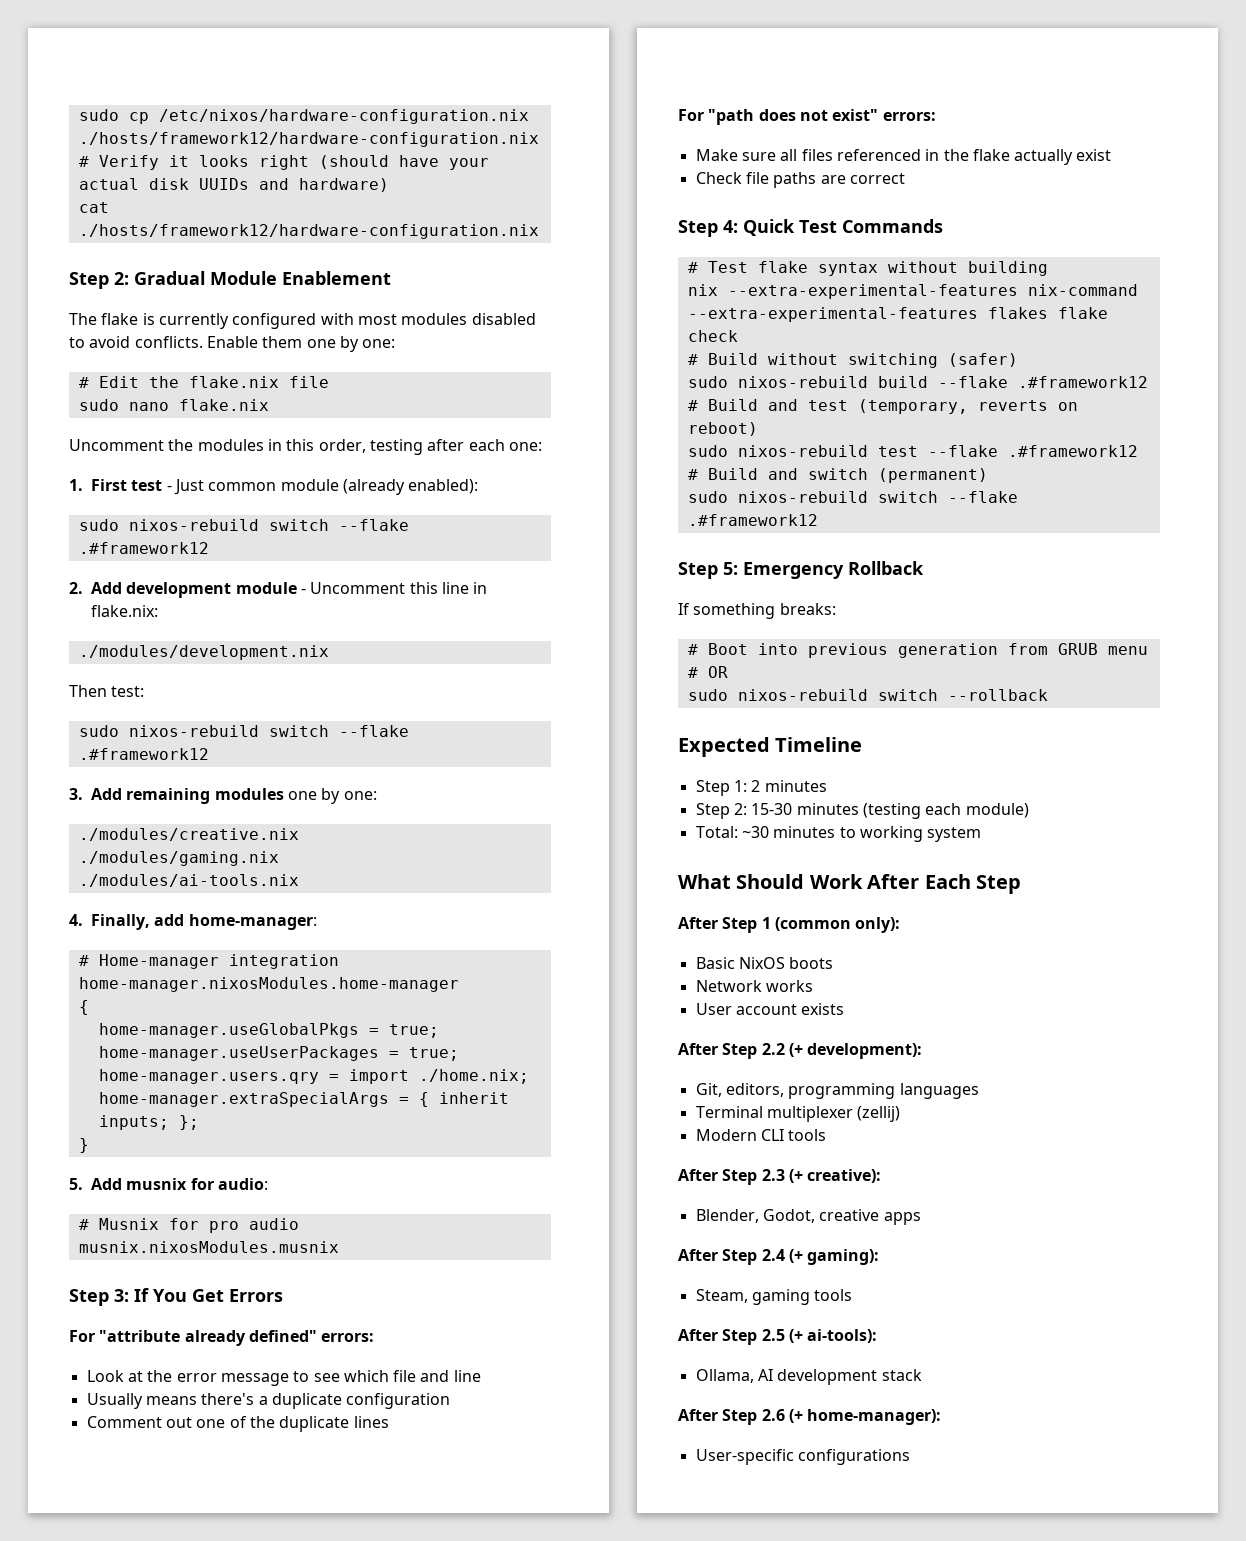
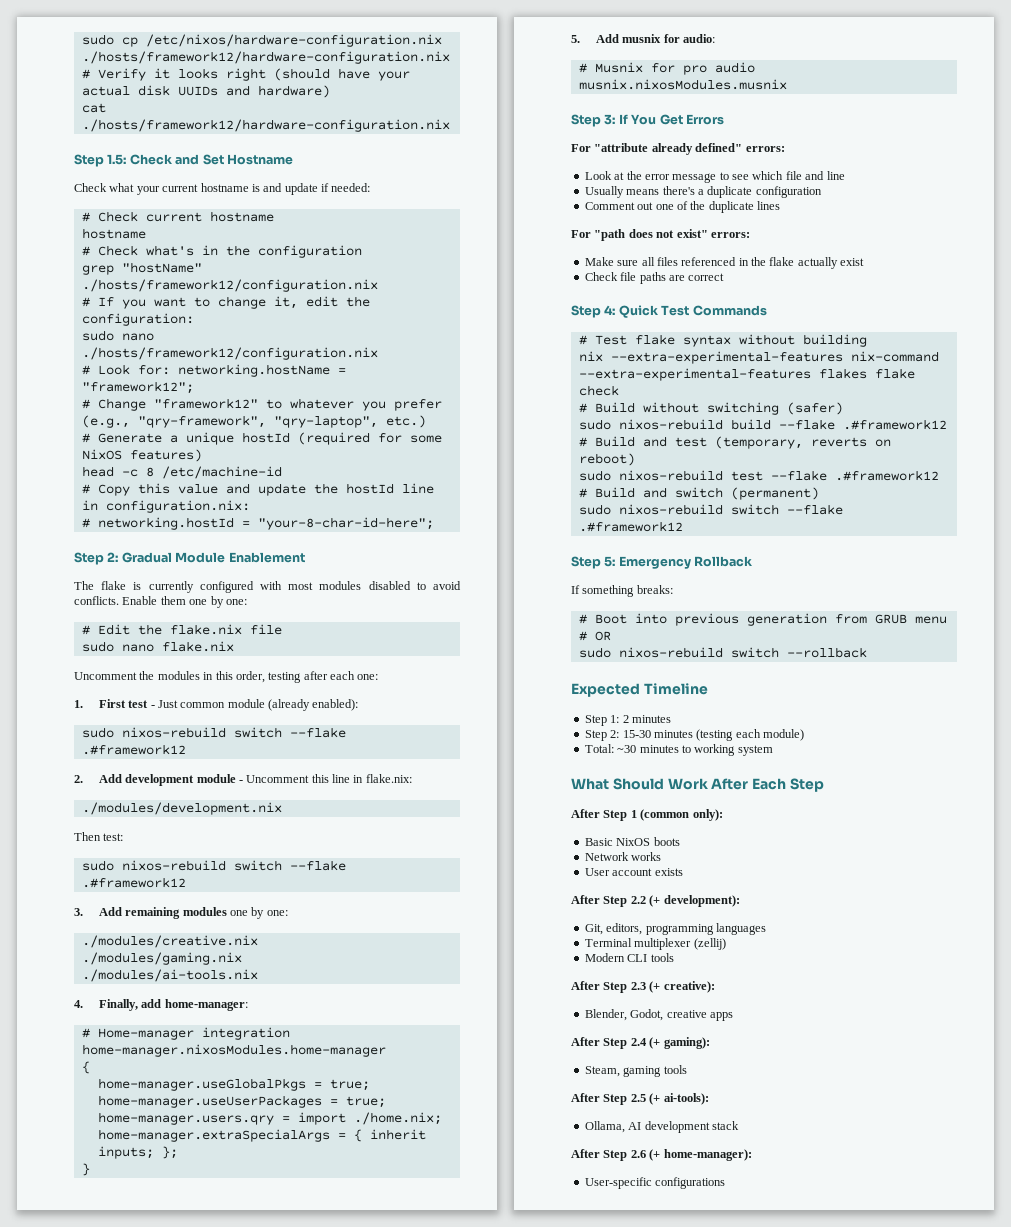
+ Step 1.5: Check and Set Hostname
+ Check what your current hostname is and update if needed:
+ # Check current hostname
+ hostname
+ # Check what's in the configuration
+ grep "hostName" ./hosts/framework12/configuration.nix
+ # If you want to change it, edit the configuration:
+ sudo nano ./hosts/framework12/configuration.nix
+ # Look for: networking.hostName = "framework12";
+ # Change "framework12" to whatever you prefer (e.g., "qry-framework", "qry-laptop", etc.)
+ # Generate a unique hostId (required for some NixOS features)
+ head -c 8 /etc/machine-id
+ # Copy this value and update the hostId line in configuration.nix:
+ # networking.hostId = "your-8-char-id-here";

